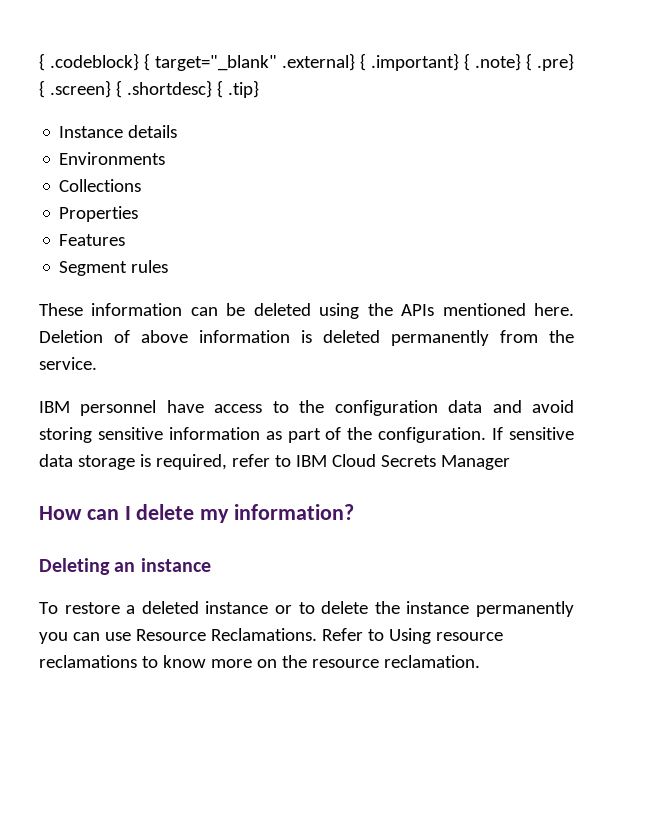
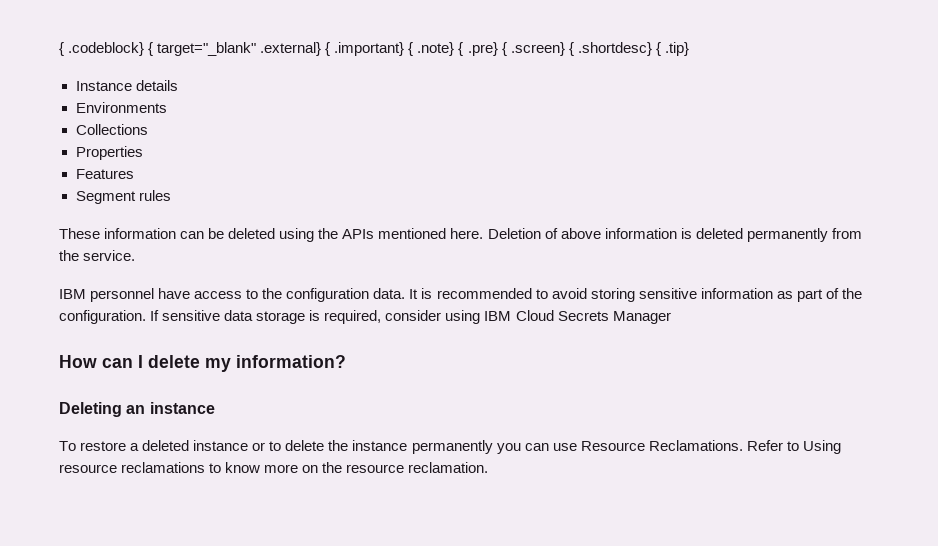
- IBM personnel have access to the configuration data and avoid storing sensitive information as part of the configuration.
+ IBM personnel have access to the configuration data. It is recommended to avoid storing sensitive information as part of the configuration.
- If sensitive data storage is required, refer to IBM Cloud Secrets Manager
+ If sensitive data storage is required, consider using IBM Cloud Secrets Manager

